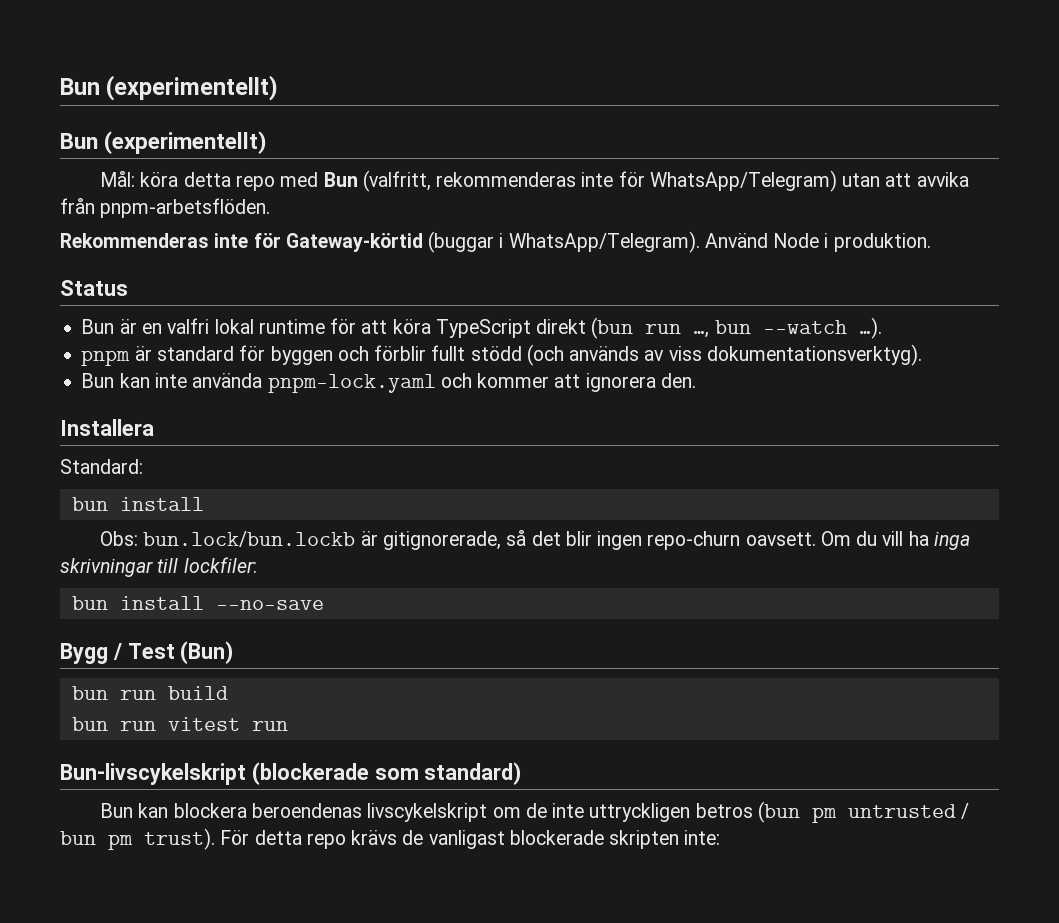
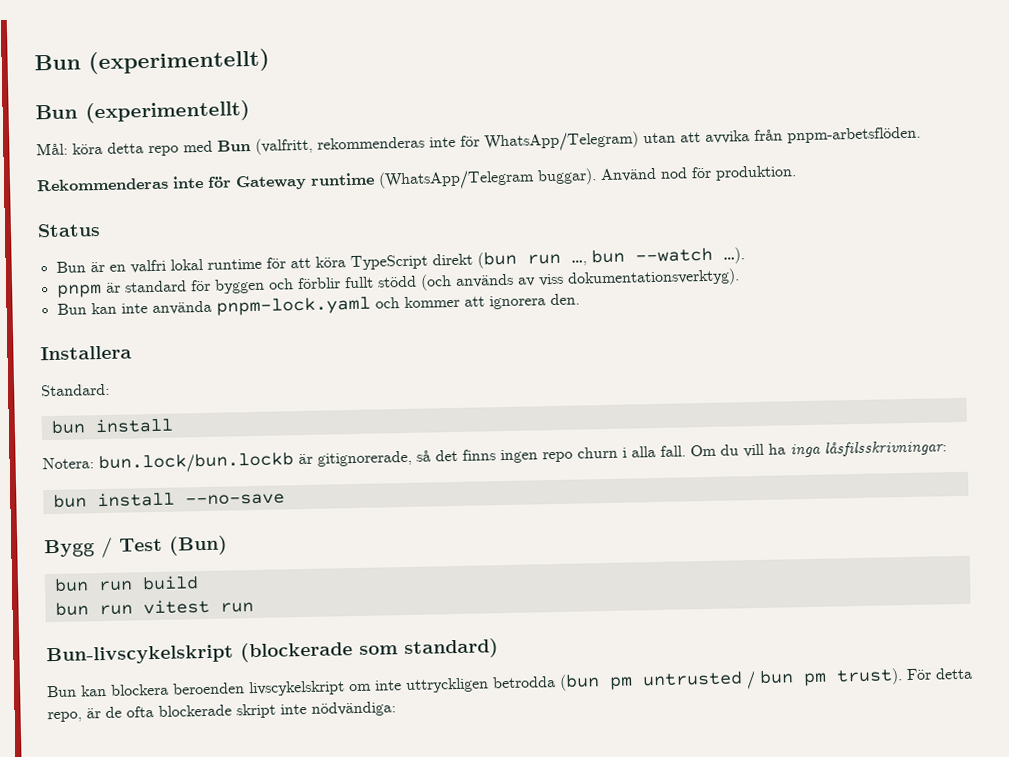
- Rekommenderas inte för Gateway-körtid (buggar i WhatsApp/Telegram). Använd Node i produktion.
+ Rekommenderas inte för Gateway runtime (WhatsApp/Telegram buggar). Använd nod för produktion.
- Obs: bun.lock/bun.lockb är gitignorerade, så det blir ingen repo-churn oavsett.
+ Notera: bun.lock/bun.lockb är gitignorerade, så det finns ingen repo churn i alla fall.
- Om du vill ha inga skrivningar till lockfiler:
+ Om du vill ha inga låsfilsskrivningar:
- Bun kan blockera beroendenas livscykelskript om de inte uttryckligen betros (bun pm untrusted / bun pm trust).
+ Bun kan blockera beroenden livscykelskript om inte uttryckligen betrodda (bun pm untrusted / bun pm trust).
- För detta repo krävs de vanligast blockerade skripten inte:
+ För detta repo, är de ofta blockerade skript inte nödvändiga:

